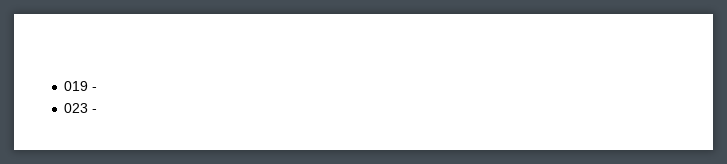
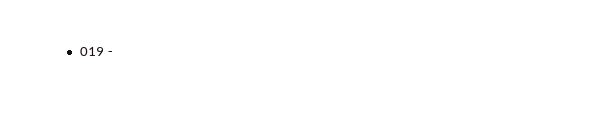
- 023 -

